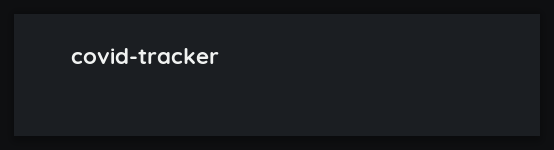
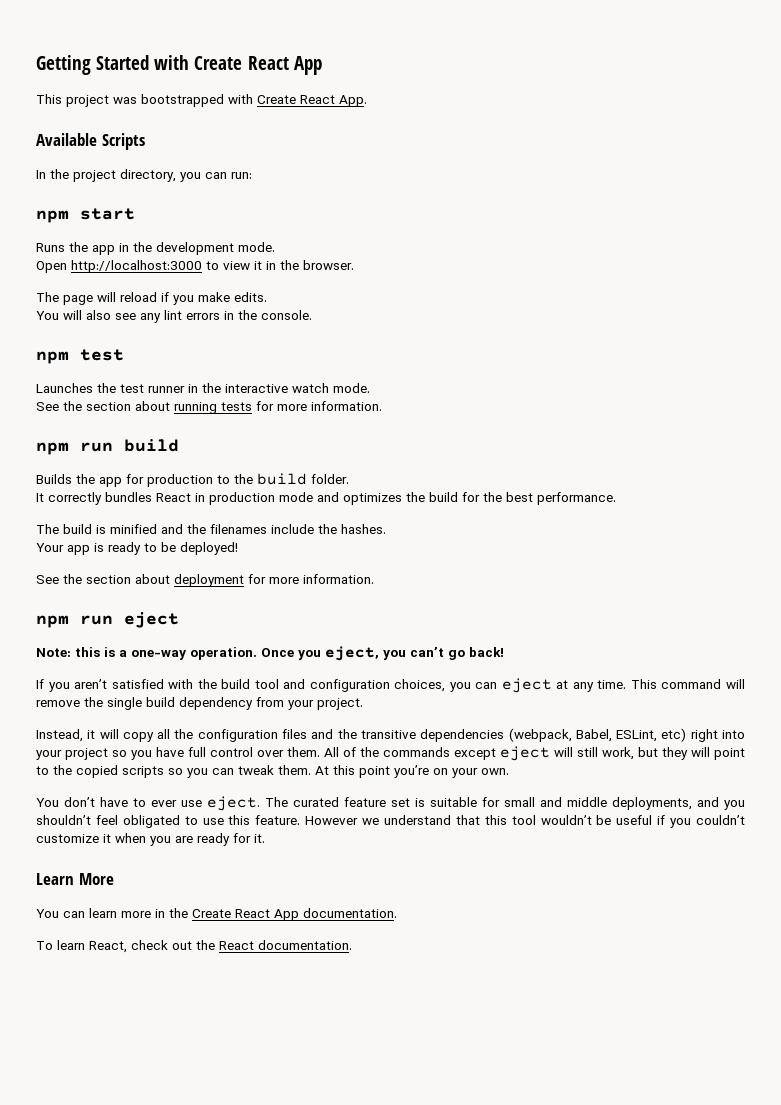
- covid-tracker
+ Getting Started with Create React App
+ This project was bootstrapped with Create React App.
+ Available Scripts
+ In the project directory, you can run:
+ npm start
+ Runs the app in the development mode.
+ Open http://localhost:3000 to view it in the browser.
+ The page will reload if you make edits.
+ You will also see any lint errors in the console.
+ npm test
+ Launches the test runner in the interactive watch mode.
+ See the section about running tests for more information.
+ npm run build
+ Builds the app for production to the build folder.
+ It correctly bundles React in production mode and optimizes the build for the best performance.
+ The build is minified and the filenames include the hashes.
+ Your app is ready to be deployed!
+ See the section about deployment for more information.
+ npm run eject
+ Note: this is a one-way operation. Once you eject, you can’t go back!
+ If you aren’t satisfied with the build tool and configuration choices, you can eject at any time. This command will remove the single build dependency from your project.
+ Instead, it will copy all the configuration files and the transitive dependencies (webpack, Babel, ESLint, etc) right into your project so you have full control over them. All of the commands except eject will still work, but they will point to the copied scripts so you can tweak them. At this point you’re on your own.
+ You don’t have to ever use eject. The curated feature set is suitable for small and middle deployments, and you shouldn’t feel obligated to use this feature. However we understand that this tool wouldn’t be useful if you couldn’t customize it when you are ready for it.
+ Learn More
+ You can learn more in the Create React App documentation.
+ To learn React, check out the React documentation.

